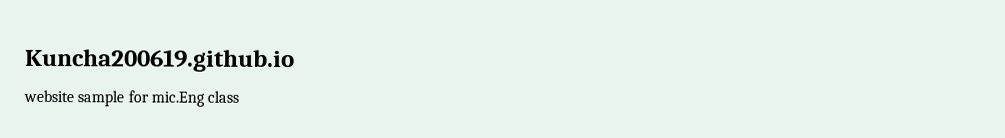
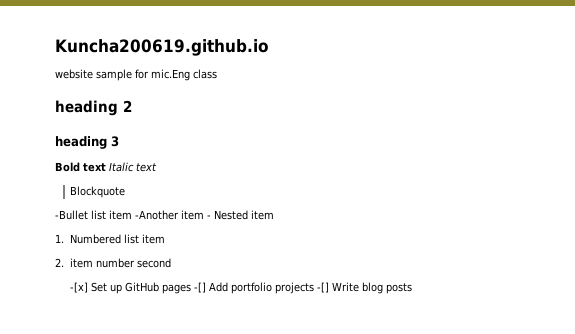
+ heading 2
+ heading 3
+ Bold text Italic text
+ Blockquote
+ -Bullet list item -Another item - Nested item
+ 1. Numbered list item
+ 2. item number second
+ -[x] Set up GitHub pages -[] Add portfolio projects -[] Write blog posts

